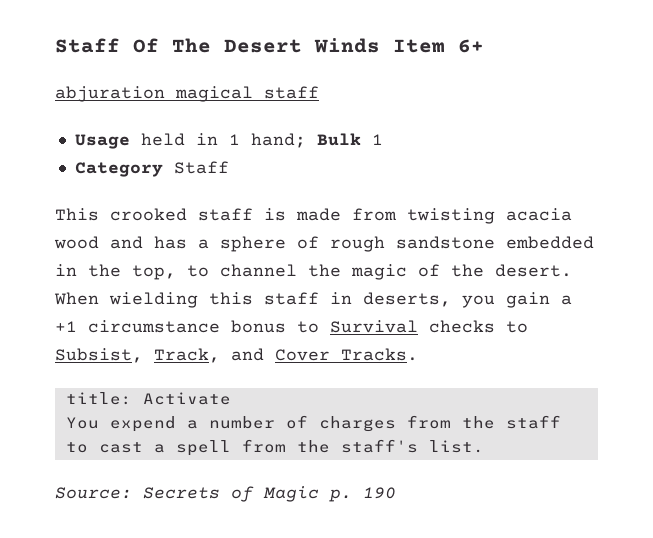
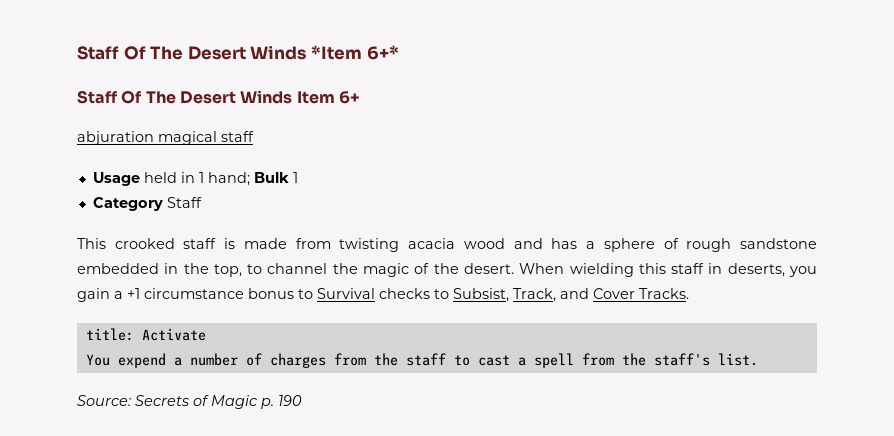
+ Staff Of The Desert Winds *Item 6+*

